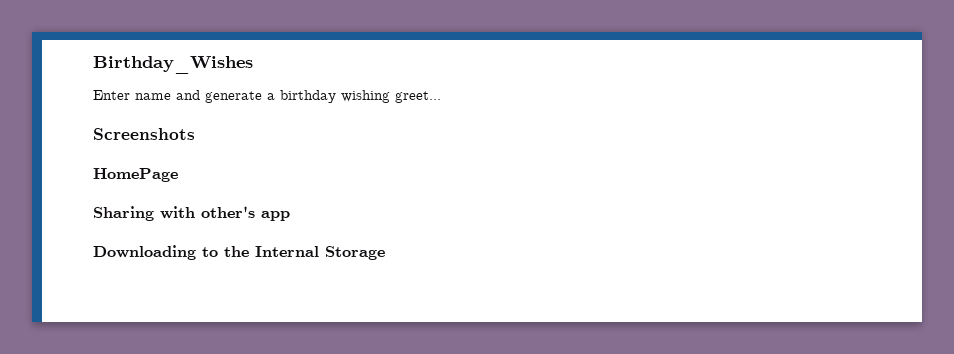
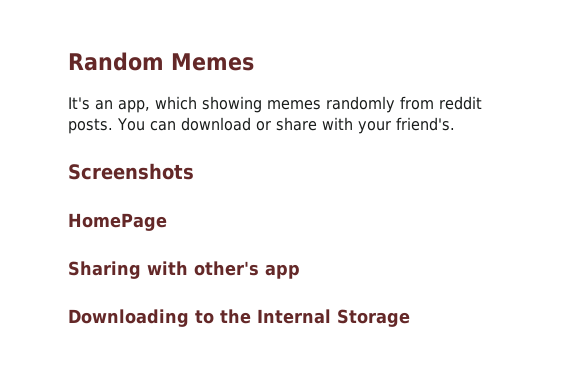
- Birthday_Wishes
- Enter name and generate a birthday wishing greet...
+ Random Memes
+ It's an app, which showing memes randomly from reddit posts. You can download or share with your friend's.

